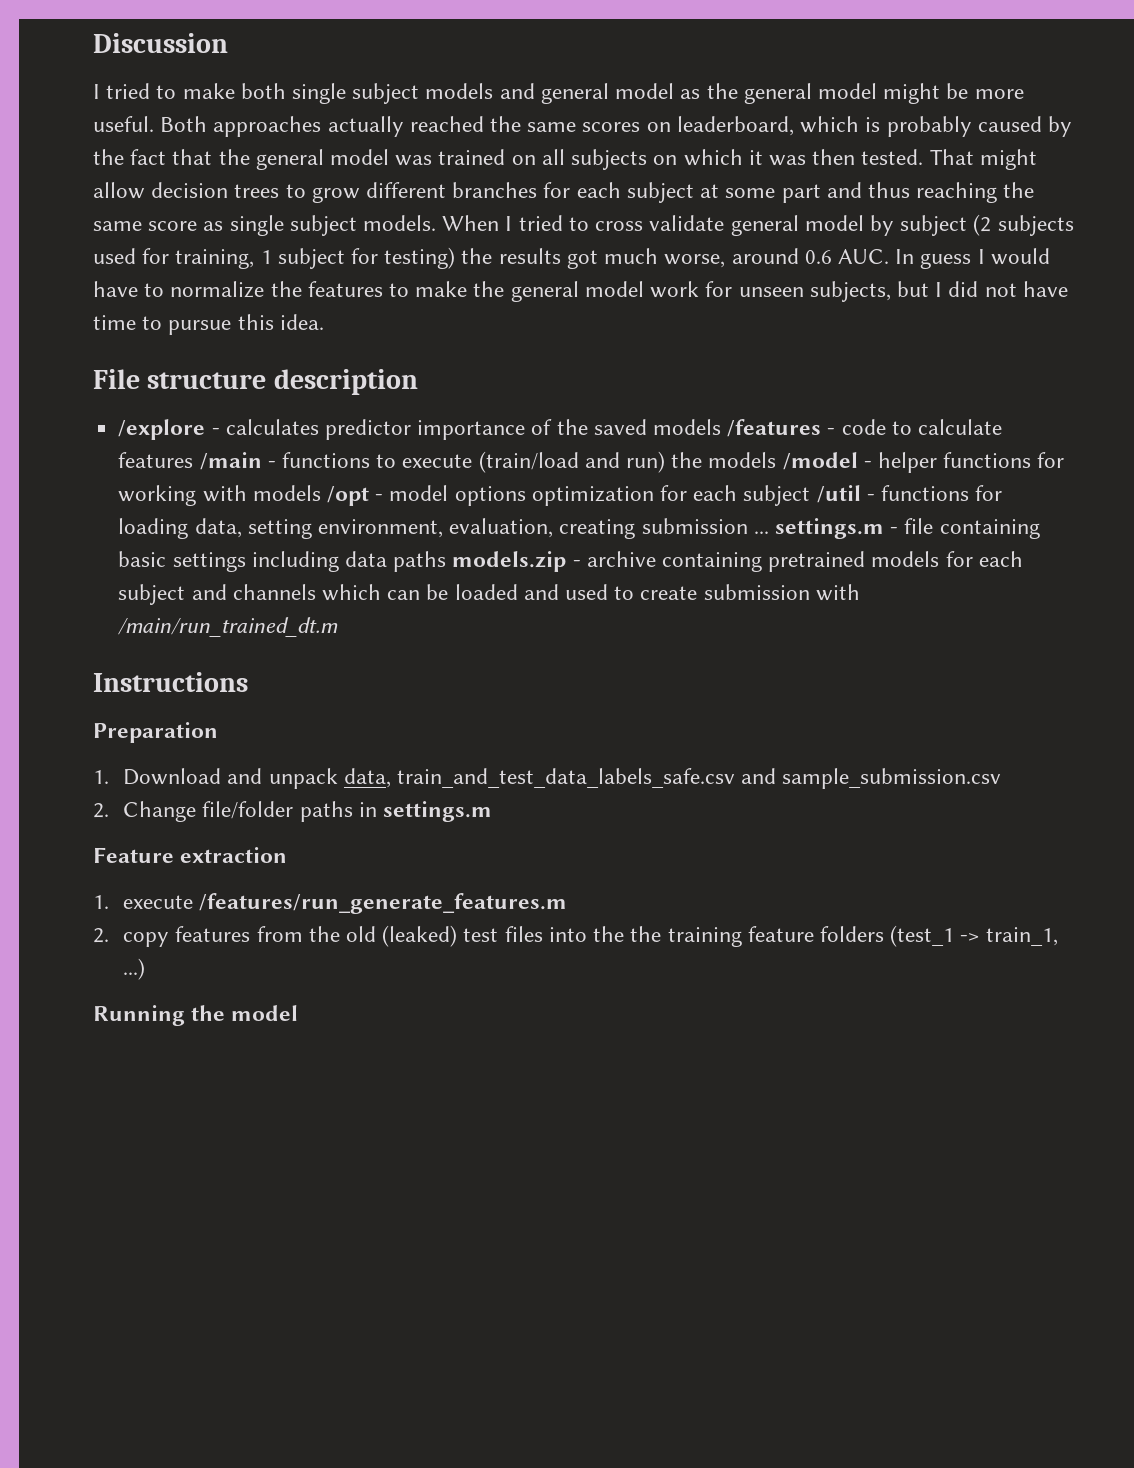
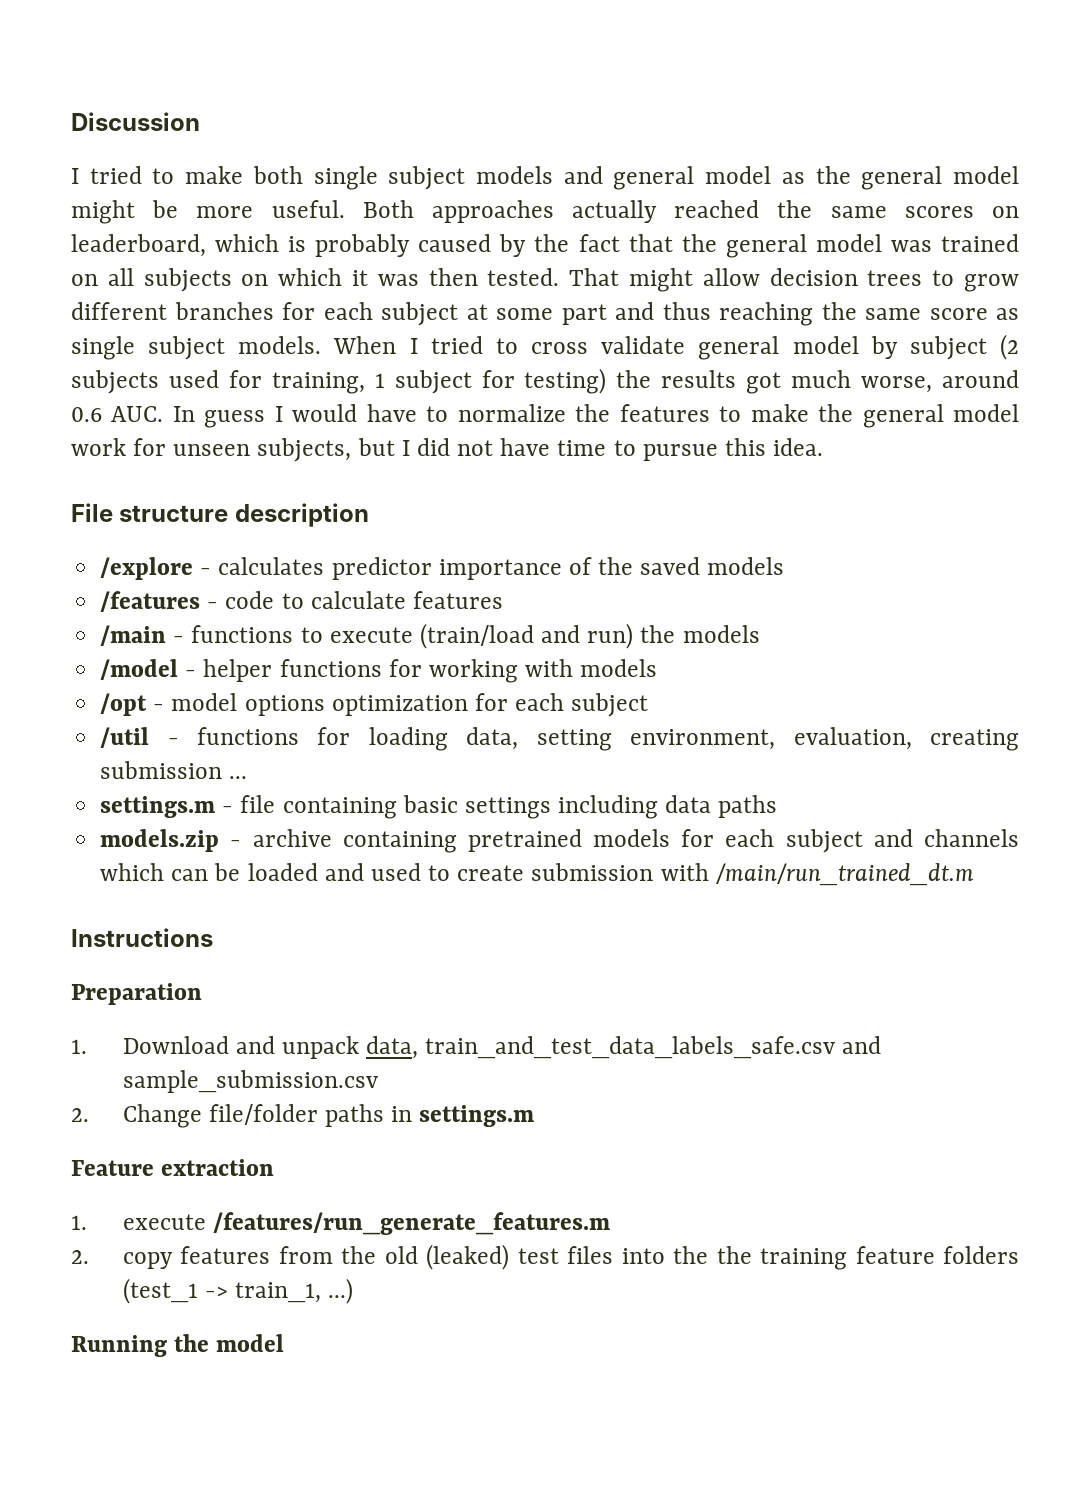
- /explore - calculates predictor importance of the saved models /features - code to calculate features /main - functions to execute (train/load and run) the models /model - helper functions for working with models /opt - model options optimization for each subject /util - functions for loading data, setting environment, evaluation, creating submission ... settings.m - file containing basic settings including data paths models.zip - archive containing pretrained models for each subject and channels which can be loaded and used to create submission with /main/run_trained_dt.m
+ /explore - calculates predictor importance of the saved models
+ /features - code to calculate features
+ /main - functions to execute (train/load and run) the models
+ /model - helper functions for working with models
+ /opt - model options optimization for each subject
+ /util - functions for loading data, setting environment, evaluation, creating submission ...
+ settings.m - file containing basic settings including data paths
+ models.zip - archive containing pretrained models for each subject and channels which can be loaded and used to create submission with /main/run_trained_dt.m

